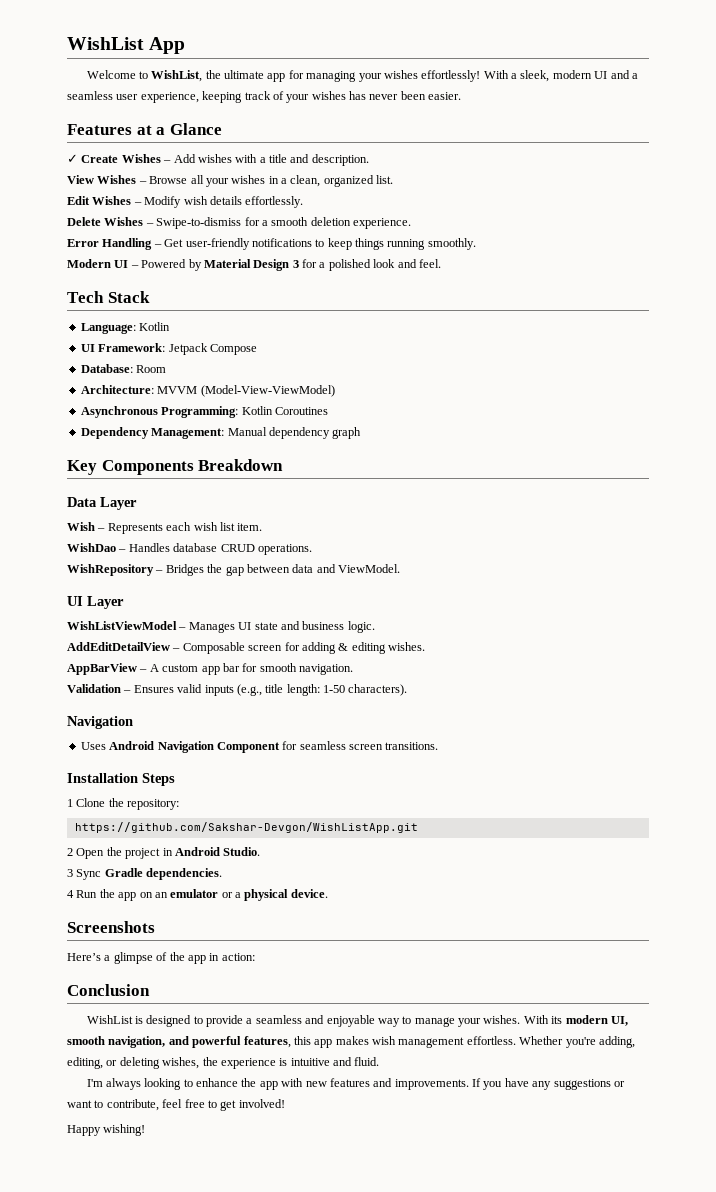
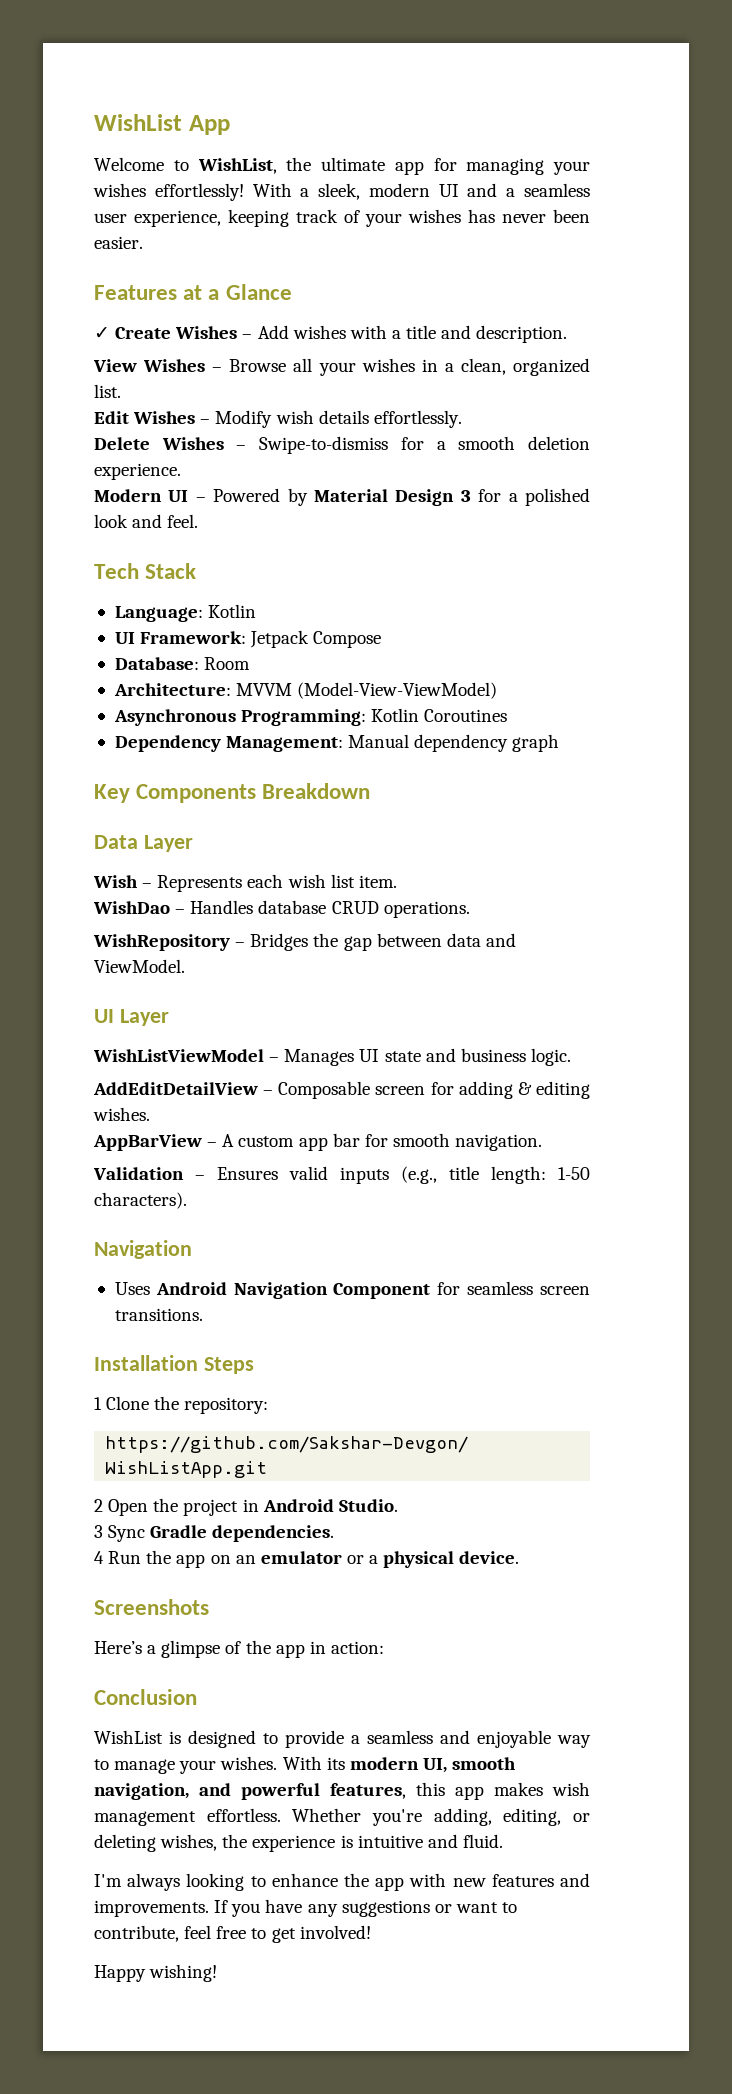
- Error Handling – Get user-friendly notifications to keep things running smoothly.

